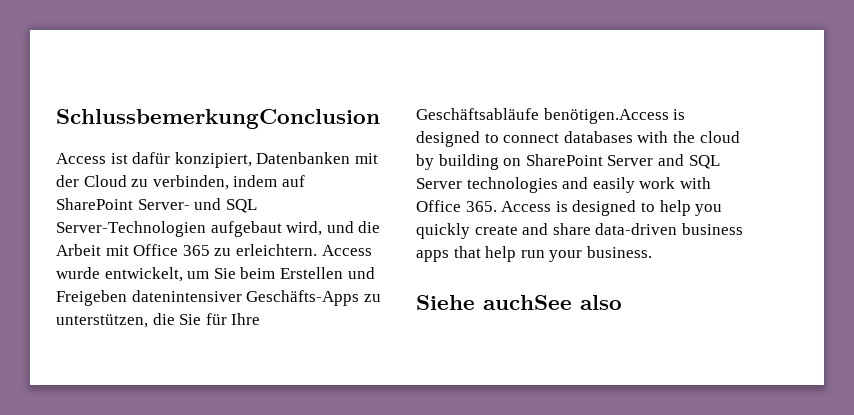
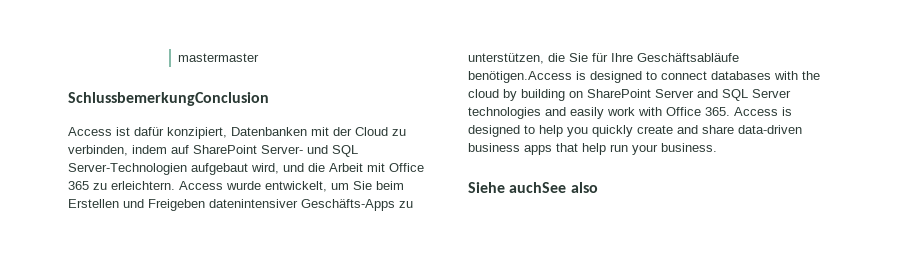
+ mastermaster

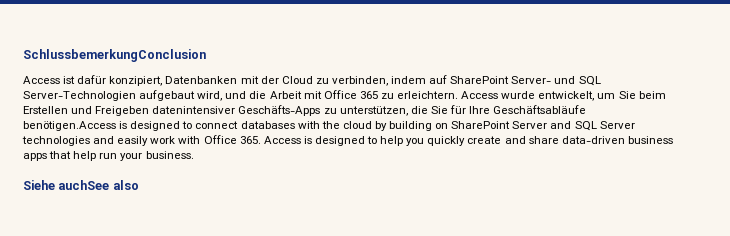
- mastermaster

